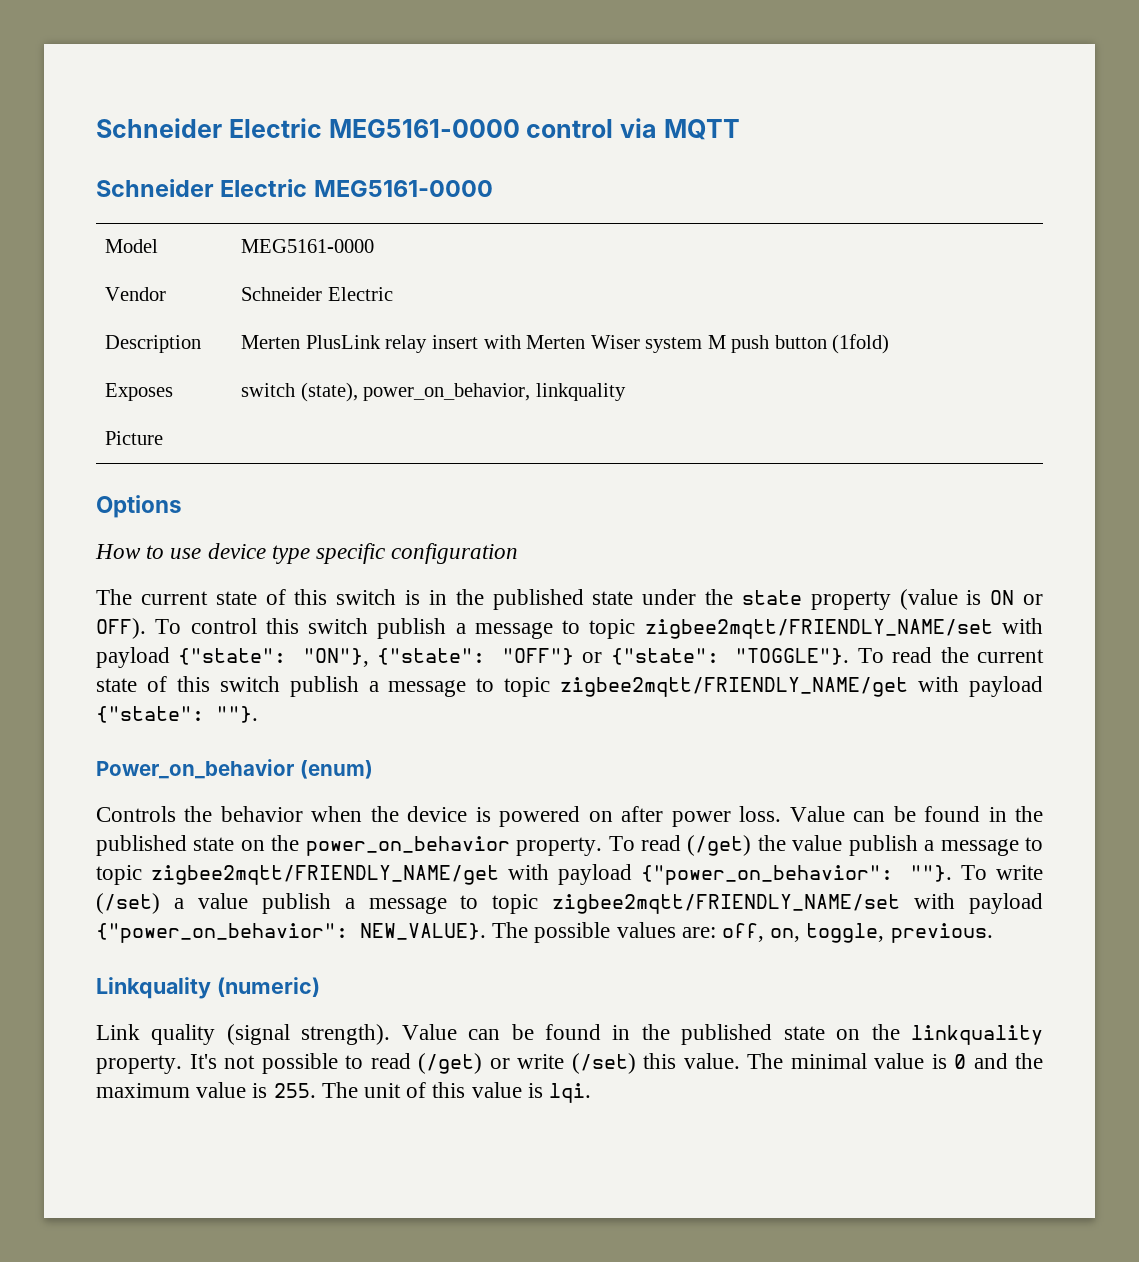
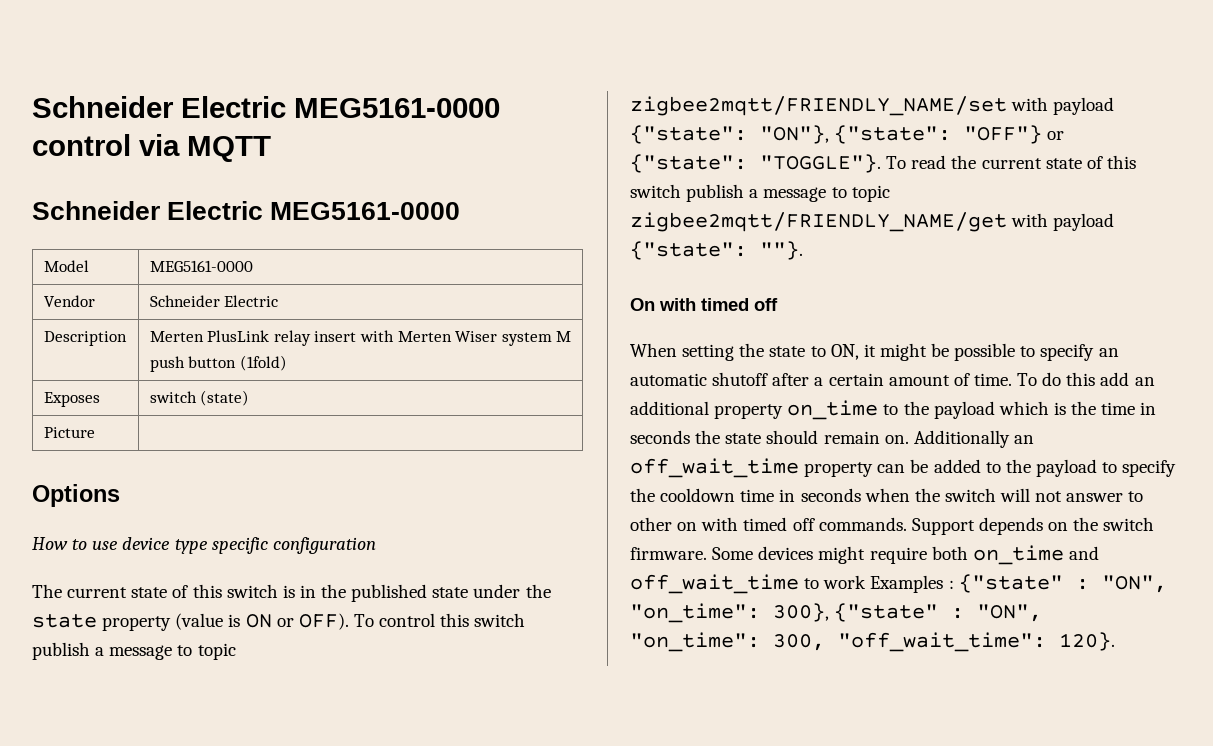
- Exposes | switch (state), power_on_behavior, linkquality
+ Exposes | switch (state)
- Power_on_behavior (enum)
- Controls the behavior when the device is powered on after power loss. Value can be found in the published state on the power_on_behavior property. To read (/get) the value publish a message to topic zigbee2mqtt/FRIENDLY_NAME/get with payload {"power_on_behavior": ""}. To write (/set) a value publish a message to topic zigbee2mqtt/FRIENDLY_NAME/set with payload {"power_on_behavior": NEW_VALUE}. The possible values are: off, on, toggle, previous.
- Linkquality (numeric)
- Link quality (signal strength). Value can be found in the published state on the linkquality property. It's not possible to read (/get) or write (/set) this value. The minimal value is 0 and the maximum value is 255. The unit of this value is lqi.
+ On with timed off
+ When setting the state to ON, it might be possible to specify an automatic shutoff after a certain amount of time. To do this add an additional property on_time to the payload which is the time in seconds the state should remain on. Additionally an off_wait_time property can be added to the payload to specify the cooldown time in seconds when the switch will not answer to other on with timed off commands. Support depends on the switch firmware. Some devices might require both on_time and off_wait_time to work Examples : {"state" : "ON", "on_time": 300}, {"state" : "ON", "on_time": 300, "off_wait_time": 120}.

